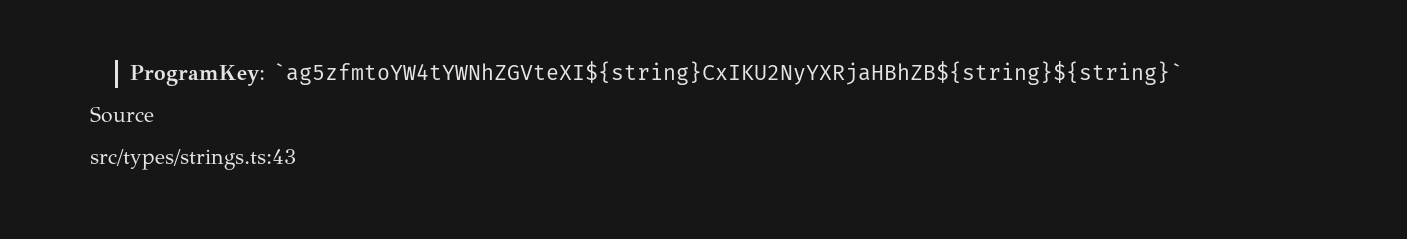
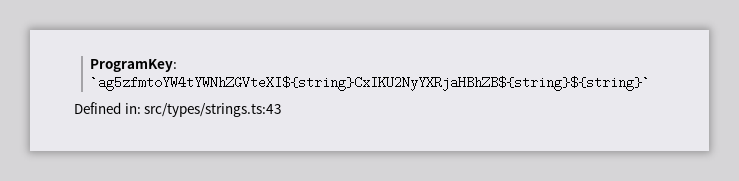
- Source
- src/types/strings.ts:43
+ Defined in: src/types/strings.ts:43

